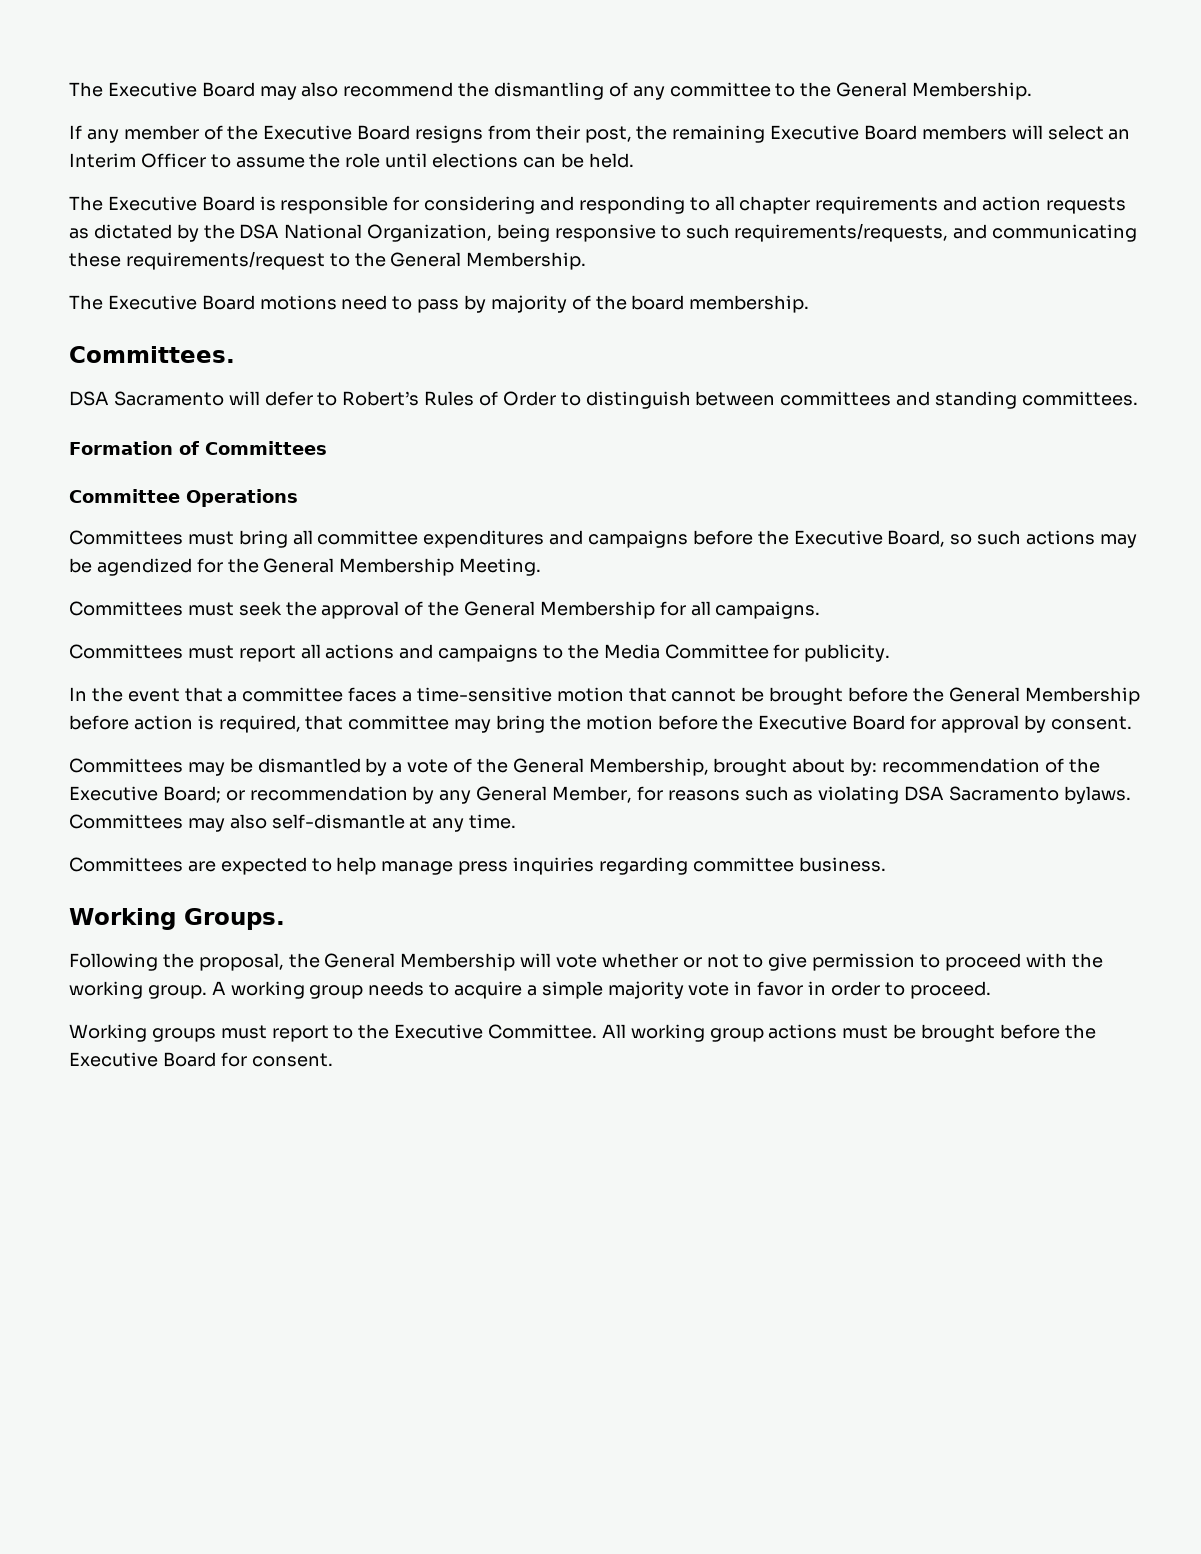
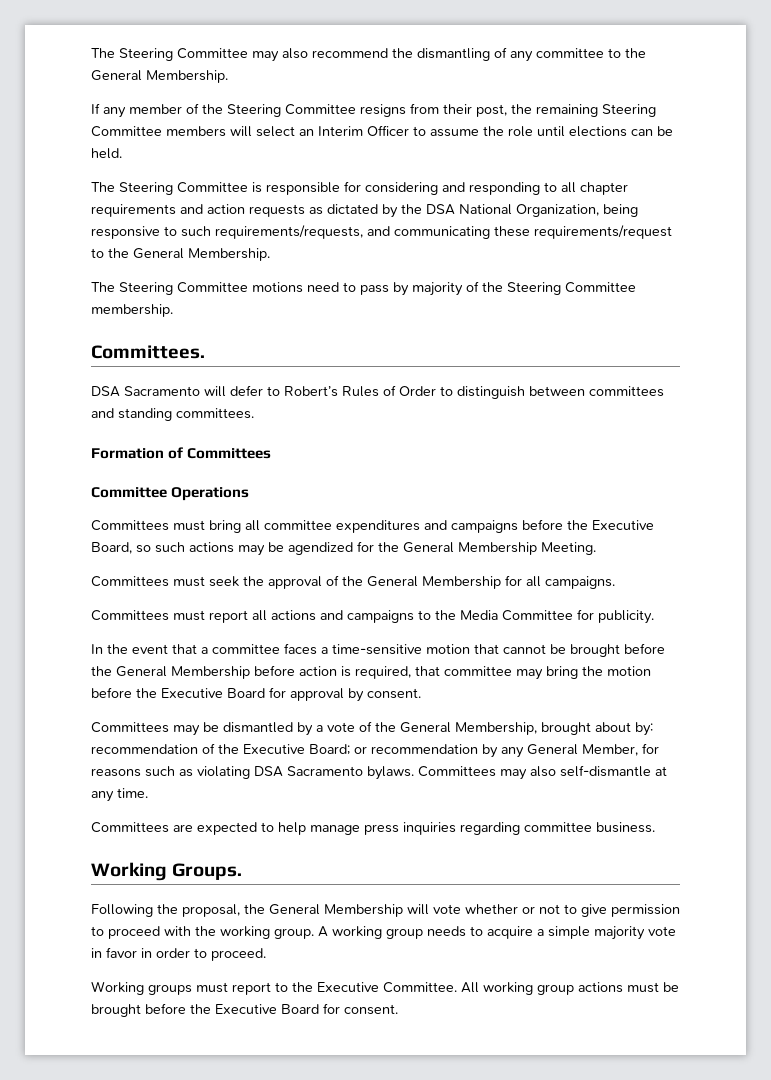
- The Executive Board may also recommend the dismantling of any committee to the General Membership.
+ The Steering Committee may also recommend the dismantling of any committee to the General Membership.
- If any member of the Executive Board resigns from their post, the remaining Executive Board members will select an Interim Officer to assume the role until elections can be held.
+ If any member of the Steering Committee resigns from their post, the remaining Steering Committee members will select an Interim Officer to assume the role until elections can be held.
- The Executive Board is responsible for considering and responding to all chapter requirements and action requests as dictated by the DSA National Organization, being responsive to such requirements/requests, and communicating these requirements/request to the General Membership.
+ The Steering Committee is responsible for considering and responding to all chapter requirements and action requests as dictated by the DSA National Organization, being responsive to such requirements/requests, and communicating these requirements/request to the General Membership.
- The Executive Board motions need to pass by majority of the board membership.
+ The Steering Committee motions need to pass by majority of the Steering Committee membership.

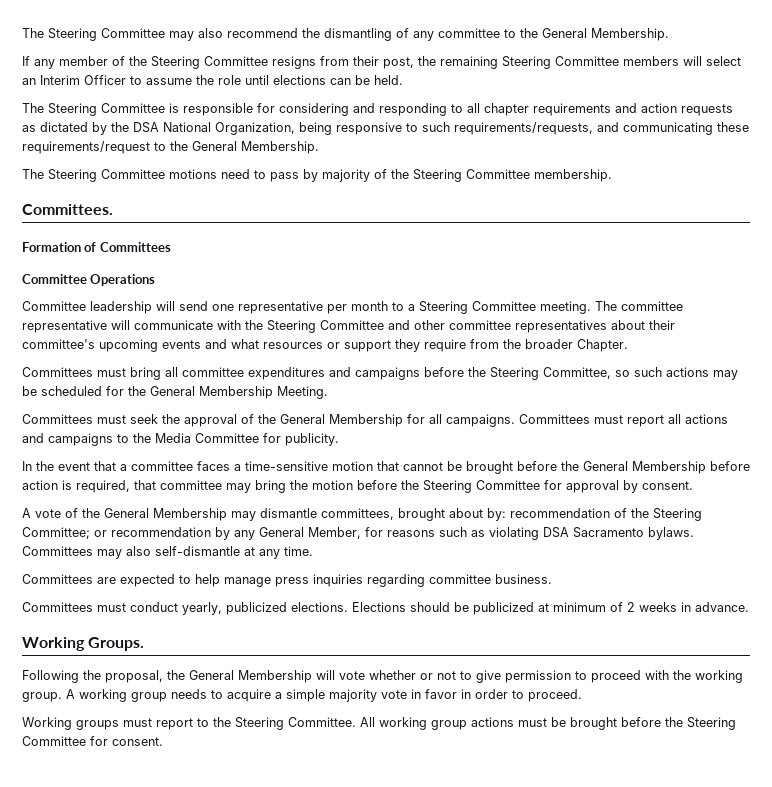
- DSA Sacramento will defer to Robert’s Rules of Order to distinguish between committees and standing committees.
+ Committee leadership will send one representative per month to a Steering Committee meeting. The committee representative will communicate with the Steering Committee and other committee representatives about their committee's upcoming events and what resources or support they require from the broader Chapter.
- Committees must bring all committee expenditures and campaigns before the Executive Board, so such actions may be agendized for the General Membership Meeting.
+ Committees must bring all committee expenditures and campaigns before the Steering Committee, so such actions may be scheduled for the General Membership Meeting.
- Committees must seek the approval of the General Membership for all campaigns.
- Committees must report all actions and campaigns to the Media Committee for publicity.
+ Committees must seek the approval of the General Membership for all campaigns. Committees must report all actions and campaigns to the Media Committee for publicity.
- In the event that a committee faces a time-sensitive motion that cannot be brought before the General Membership before action is required, that committee may bring the motion before the Executive Board for approval by consent.
+ In the event that a committee faces a time-sensitive motion that cannot be brought before the General Membership before action is required, that committee may bring the motion before the Steering Committee for approval by consent.
- Committees may be dismantled by a vote of the General Membership, brought about by: recommendation of the Executive Board; or recommendation by any General Member, for reasons such as violating DSA Sacramento bylaws.
+ A vote of the General Membership may dismantle committees, brought about by: recommendation of the Steering Committee; or recommendation by any General Member, for reasons such as violating DSA Sacramento bylaws.
+ Committees must conduct yearly, publicized elections. Elections should be publicized at minimum of 2 weeks in advance.
- Working groups must report to the Executive Committee.
+ Working groups must report to the Steering Committee.
- All working group actions must be brought before the Executive Board for consent.
+ All working group actions must be brought before the Steering Committee for consent.

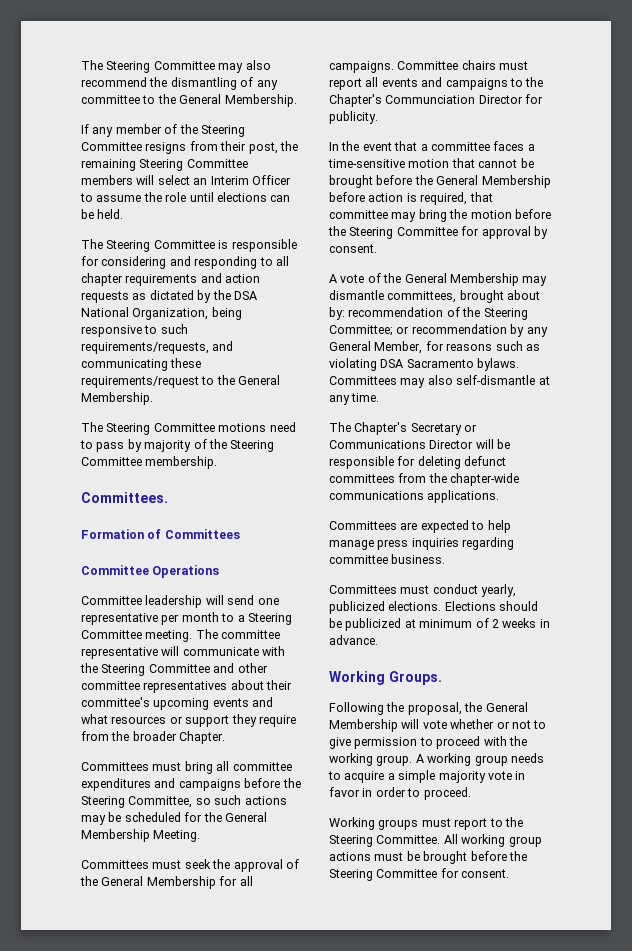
- Committees must report all actions and campaigns to the Media Committee for publicity.
+ Committee chairs must report all events and campaigns to the Chapter's Communciation Director for publicity.
+ The Chapter's Secretary or Communications Director will be responsible for deleting defunct committees from the chapter-wide communications applications.

